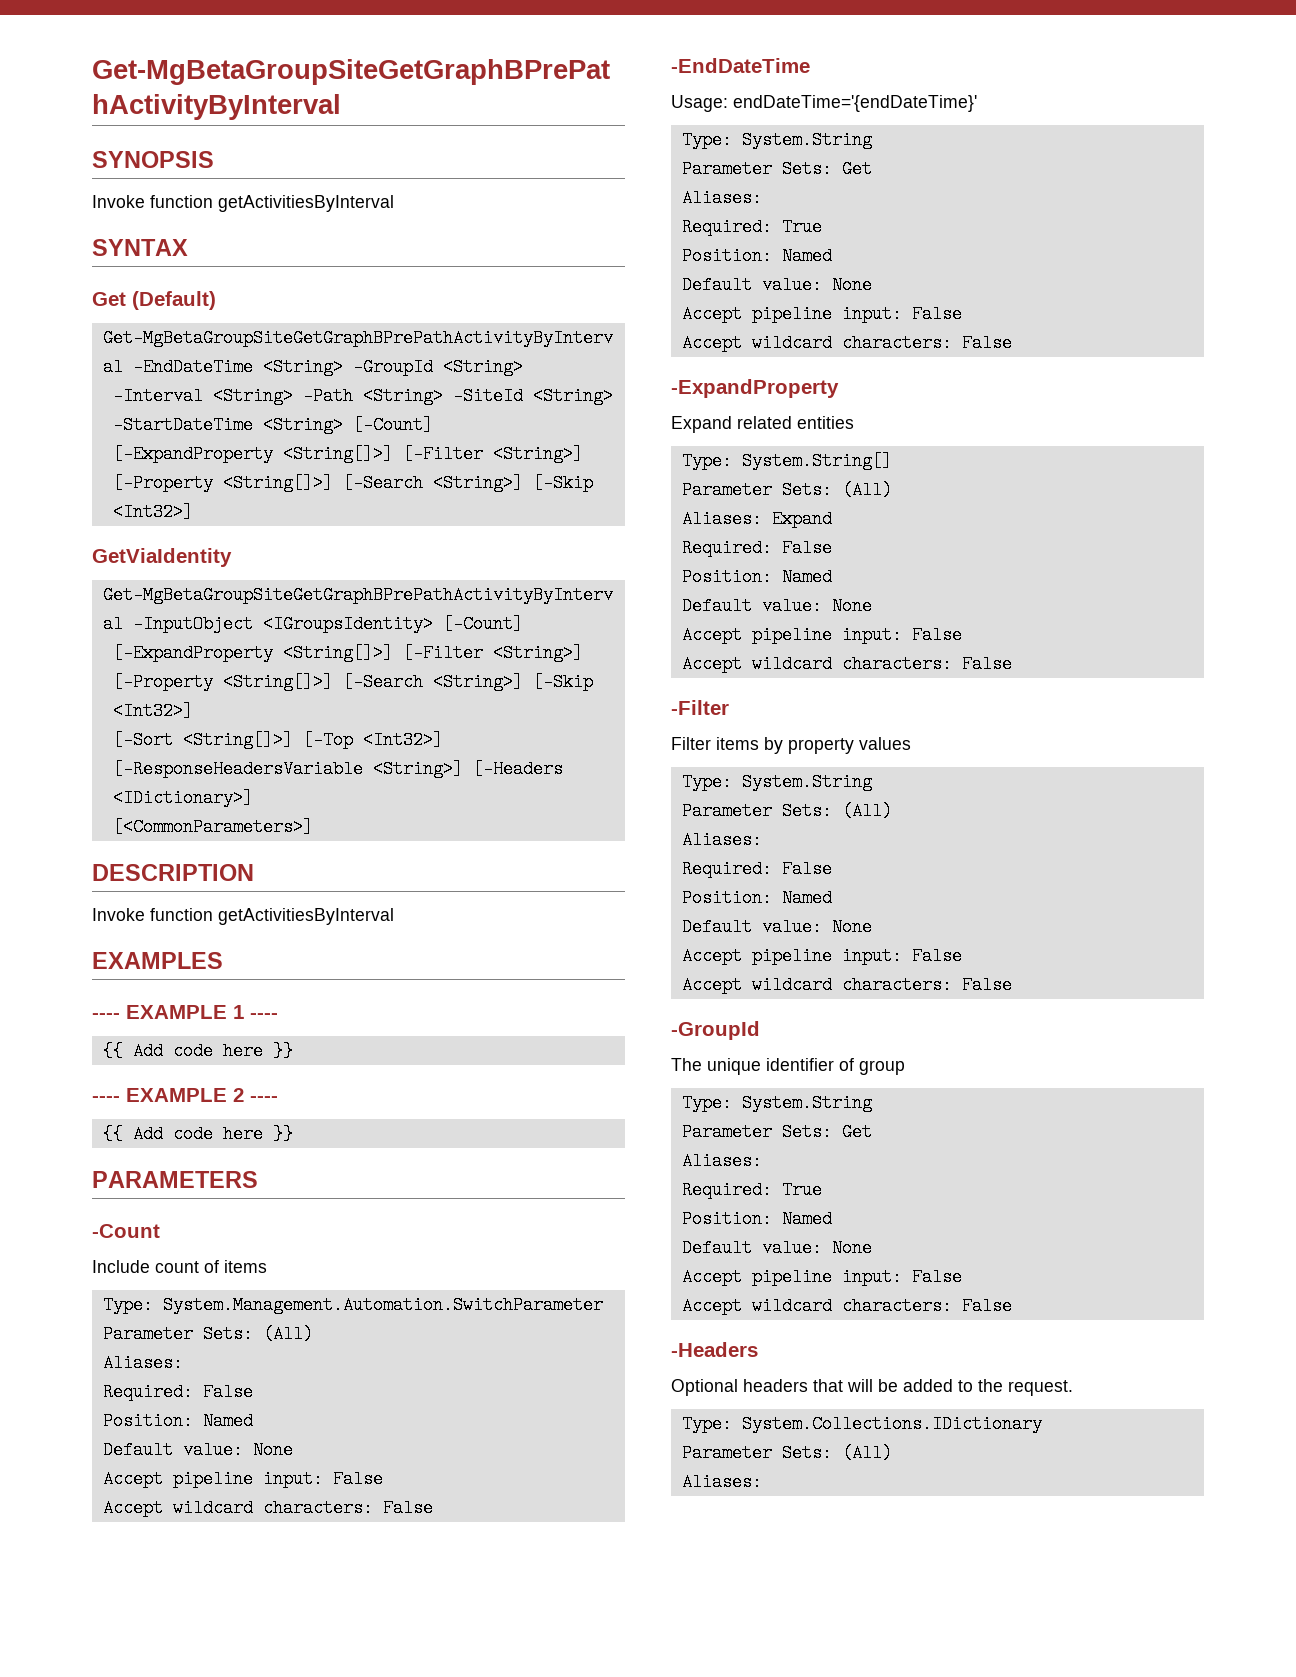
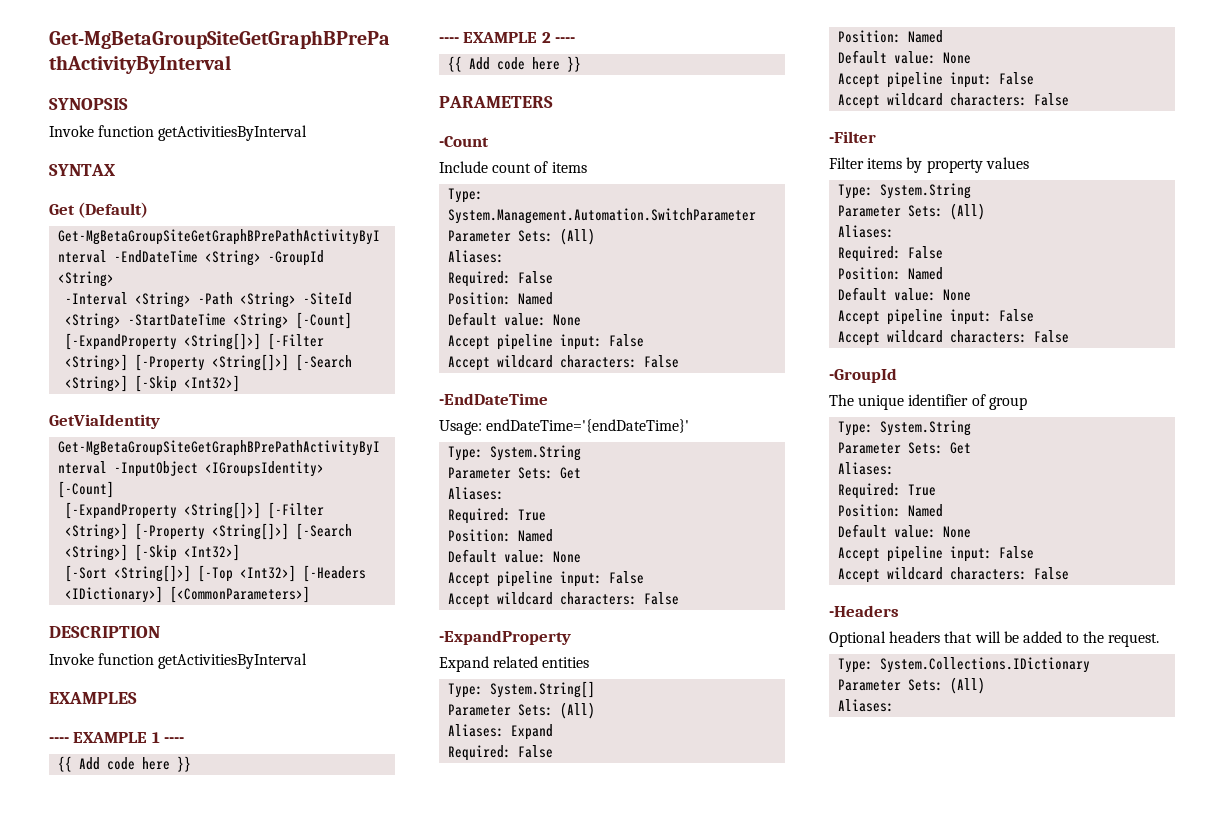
- [-Sort <String[]>] [-Top <Int32>] [-ResponseHeadersVariable <String>] [-Headers <IDictionary>]
- [<CommonParameters>]
+ [-Sort <String[]>] [-Top <Int32>] [-Headers <IDictionary>] [<CommonParameters>]

